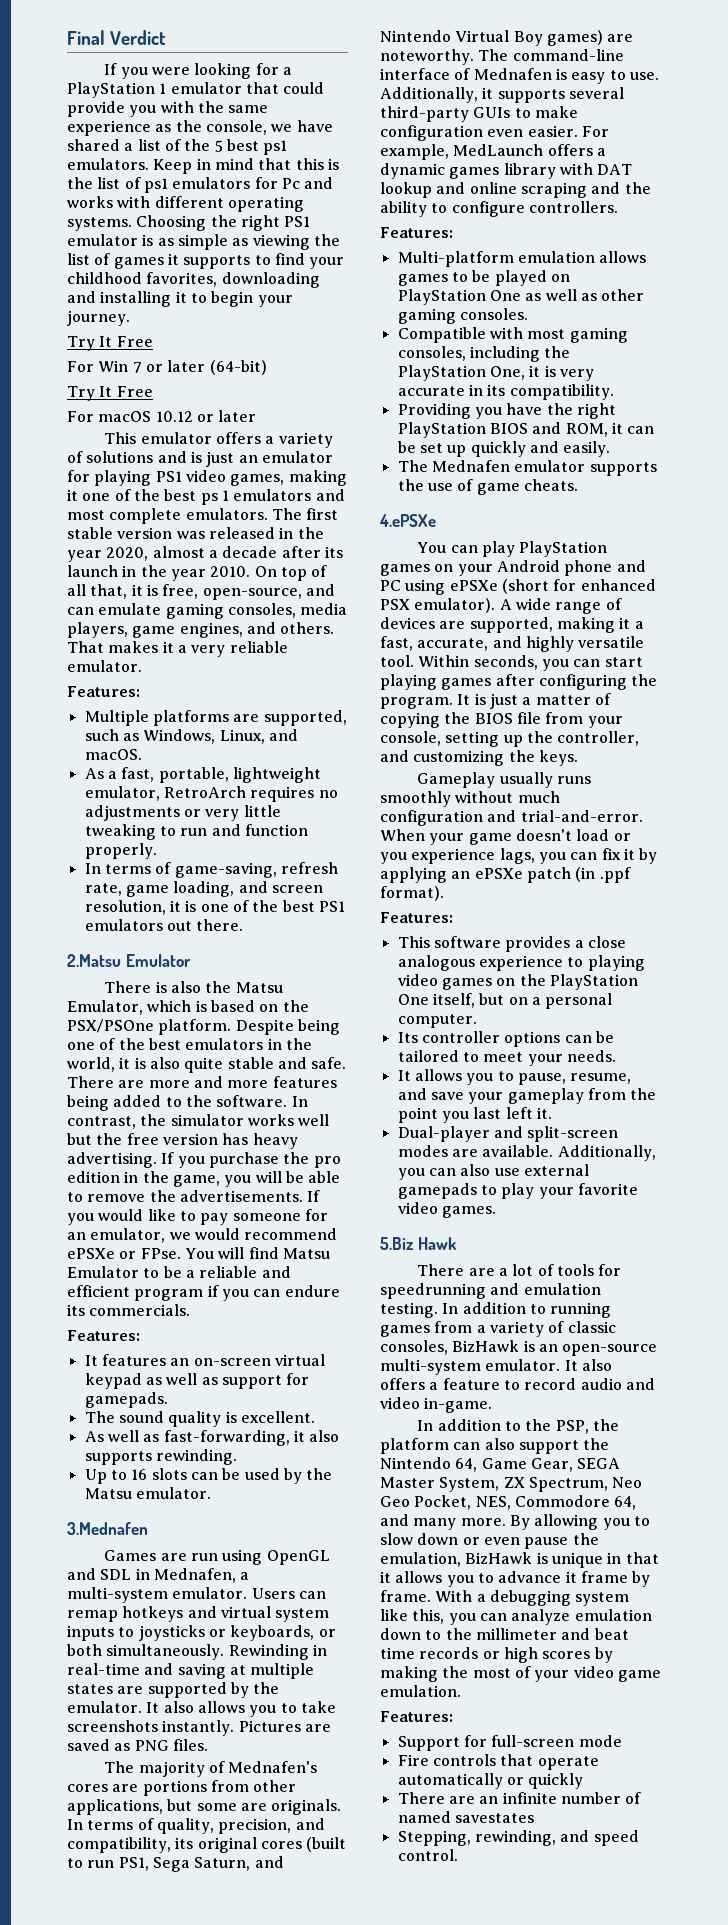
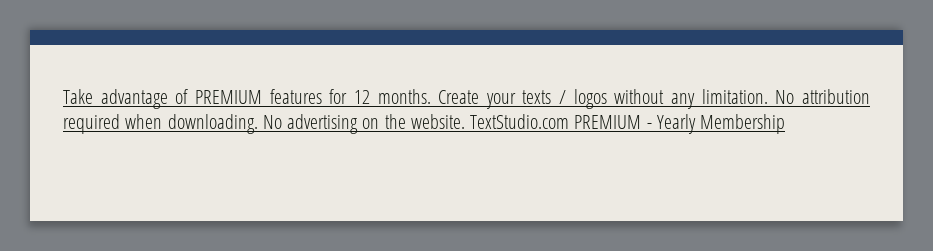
- Final Verdict
- If you were looking for a PlayStation 1 emulator that could provide you with the same experience as the console, we have shared a list of the 5 best ps1 emulators. Keep in mind that this is the list of ps1 emulators for Pc and works with different operating systems. Choosing the right PS1 emulator is as simple as viewing the list of games it supports to find your childhood favorites, downloading and installing it to begin your journey.
- Try It Free
- For Win 7 or later (64-bit)
- Try It Free
- For macOS 10.12 or later
- This emulator offers a variety of solutions and is just an emulator for playing PS1 video games, making it one of the best ps 1 emulators and most complete emulators. The first stable version was released in the year 2020, almost a decade after its launch in the year 2010. On top of all that, it is free, open-source, and can emulate gaming consoles, media players, game engines, and others. That makes it a very reliable emulator.
- Features:
- Multiple platforms are supported, such as Windows, Linux, and macOS.
- As a fast, portable, lightweight emulator, RetroArch requires no adjustments or very little tweaking to run and function properly.
- In terms of game-saving, refresh rate, game loading, and screen resolution, it is one of the best PS1 emulators out there.
- 2.Matsu Emulator
- There is also the Matsu Emulator, which is based on the PSX/PSOne platform. Despite being one of the best emulators in the world, it is also quite stable and safe. There are more and more features being added to the software. In contrast, the simulator works well but the free version has heavy advertising. If you purchase the pro edition in the game, you will be able to remove the advertisements. If you would like to pay someone for an emulator, we would recommend ePSXe or FPse. You will find Matsu Emulator to be a reliable and efficient program if you can endure its commercials.
- Features:
- It features an on-screen virtual keypad as well as support for gamepads.
- The sound quality is excellent.
- As well as fast-forwarding, it also supports rewinding.
- Up to 16 slots can be used by the Matsu emulator.
- 3.Mednafen
- Games are run using OpenGL and SDL in Mednafen, a multi-system emulator. Users can remap hotkeys and virtual system inputs to joysticks or keyboards, or both simultaneously. Rewinding in real-time and saving at multiple states are supported by the emulator. It also allows you to take screenshots instantly. Pictures are saved as PNG files.
- The majority of Mednafen's cores are portions from other applications, but some are originals. In terms of quality, precision, and compatibility, its original cores (built to run PS1, Sega Saturn, and Nintendo Virtual Boy games) are noteworthy. The command-line interface of Mednafen is easy to use. Additionally, it supports several third-party GUIs to make configuration even easier. For example, MedLaunch offers a dynamic games library with DAT lookup and online scraping and the ability to configure controllers.
- Features:
- Multi-platform emulation allows games to be played on PlayStation One as well as other gaming consoles.
- Compatible with most gaming consoles, including the PlayStation One, it is very accurate in its compatibility.
- Providing you have the right PlayStation BIOS and ROM, it can be set up quickly and easily.
- The Mednafen emulator supports the use of game cheats.
- 4.ePSXe
- You can play PlayStation games on your Android phone and PC using ePSXe (short for enhanced PSX emulator). A wide range of devices are supported, making it a fast, accurate, and highly versatile tool. Within seconds, you can start playing games after configuring the program. It is just a matter of copying the BIOS file from your console, setting up the controller, and customizing the keys.
- Gameplay usually runs smoothly without much configuration and trial-and-error. When your game doesn't load or you experience lags, you can fix it by applying an ePSXe patch (in .ppf format).
- Features:
- This software provides a close analogous experience to playing video games on the PlayStation One itself, but on a personal computer.
- Its controller options can be tailored to meet your needs.
- It allows you to pause, resume, and save your gameplay from the point you last left it.
- Dual-player and split-screen modes are available. Additionally, you can also use external gamepads to play your favorite video games.
- 5.Biz Hawk
- There are a lot of tools for speedrunning and emulation testing. In addition to running games from a variety of classic consoles, BizHawk is an open-source multi-system emulator. It also offers a feature to record audio and video in-game.
- In addition to the PSP, the platform can also support the Nintendo 64, Game Gear, SEGA Master System, ZX Spectrum, Neo Geo Pocket, NES, Commodore 64, and many more. By allowing you to slow down or even pause the emulation, BizHawk is unique in that it allows you to advance it frame by frame. With a debugging system like this, you can analyze emulation down to the millimeter and beat time records or high scores by making the most of your video game emulation.
- Features:
- Support for full-screen mode
- Fire controls that operate automatically or quickly
- There are an infinite number of named savestates
- Stepping, rewinding, and speed control.
+ Take advantage of PREMIUM features for 12 months. Create your texts / logos without any limitation. No attribution required when downloading. No advertising on the website. TextStudio.com PREMIUM - Yearly Membership

